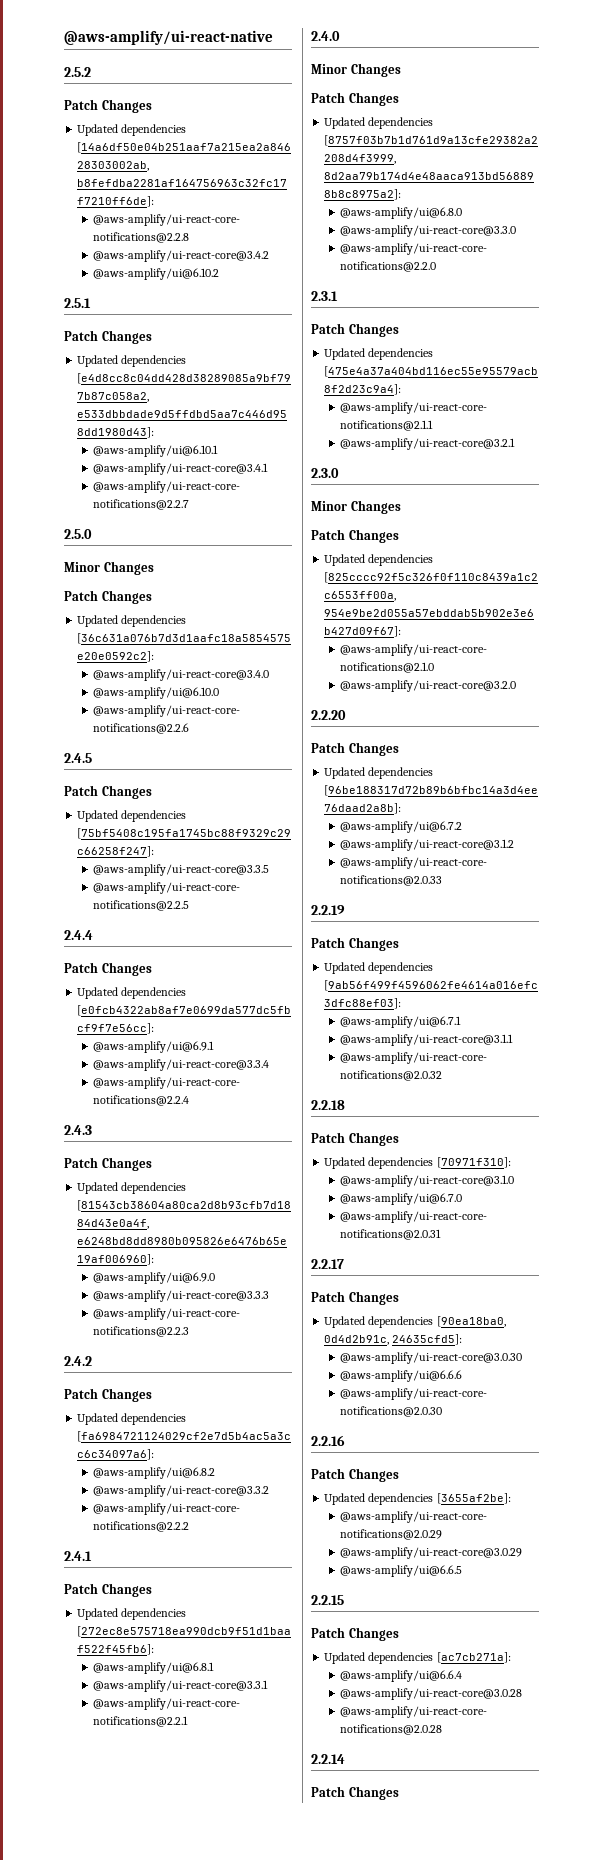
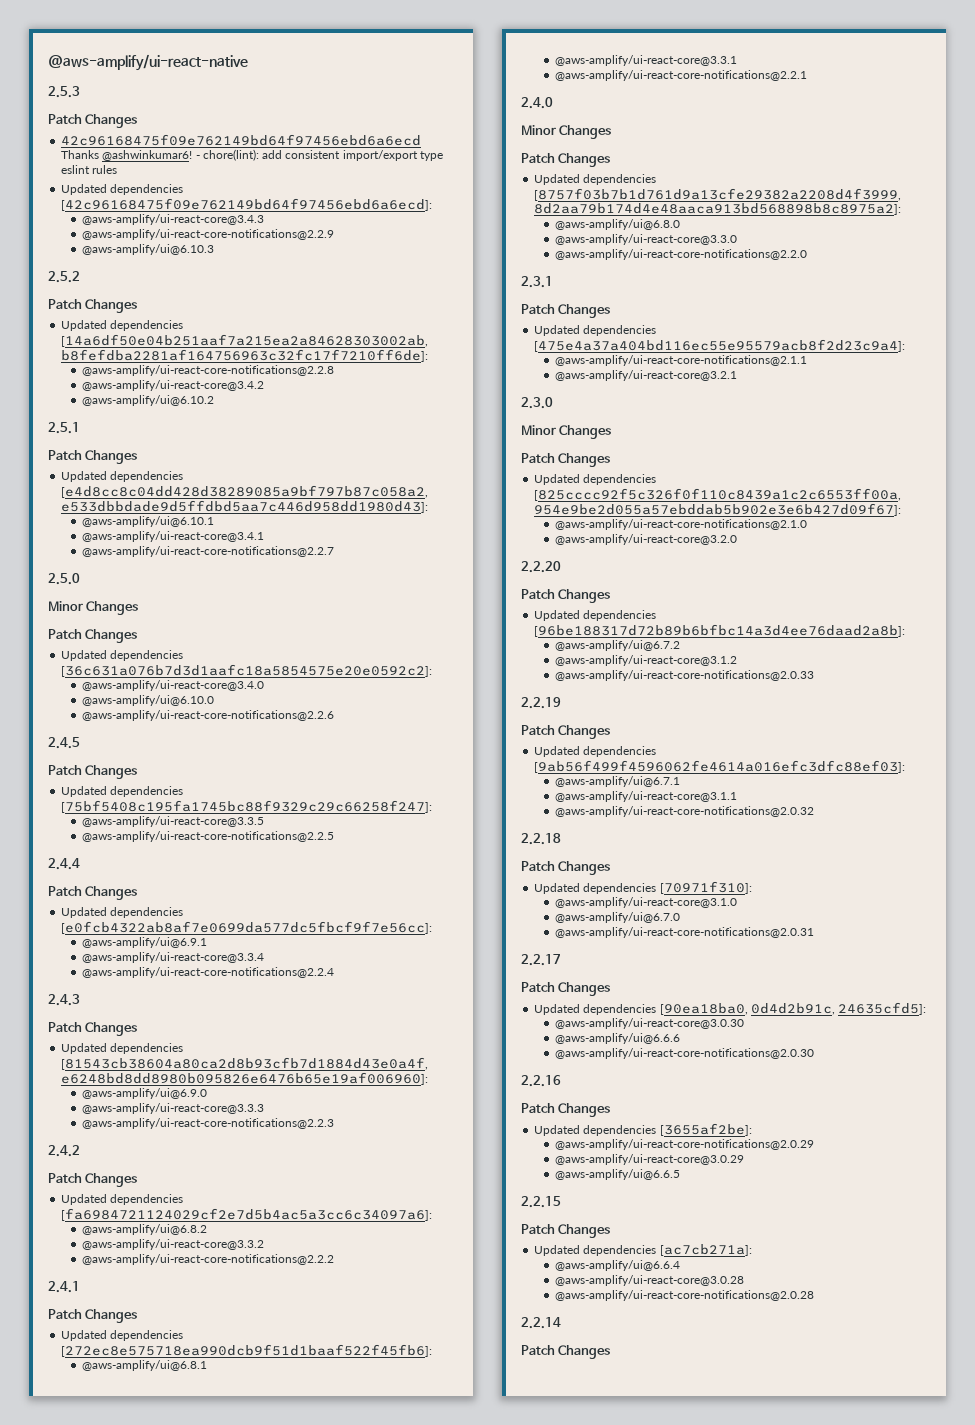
+ 2.5.3
+ Patch Changes
+ 42c96168475f09e762149bd64f97456ebd6a6ecd Thanks @ashwinkumar6! - chore(lint): add consistent import/export type eslint rules
+ Updated dependencies [42c96168475f09e762149bd64f97456ebd6a6ecd]:
+ @aws-amplify/ui-react-core@3.4.3
+ @aws-amplify/ui-react-core-notifications@2.2.9
+ @aws-amplify/ui@6.10.3

